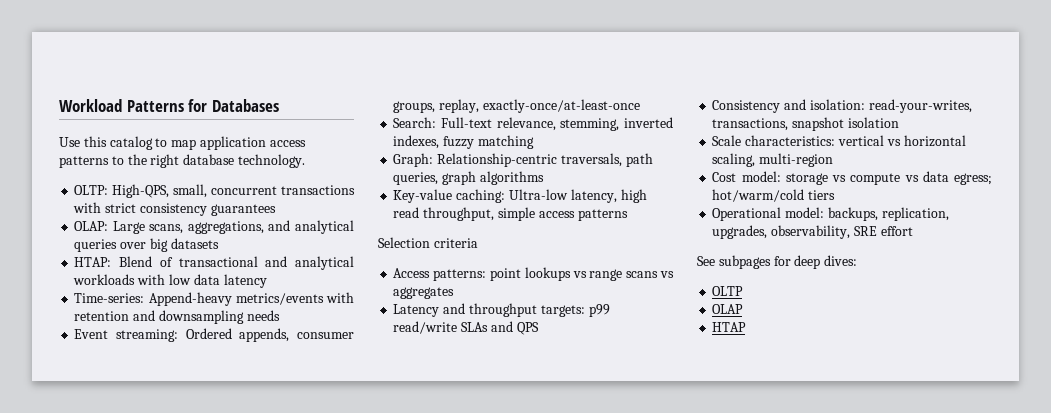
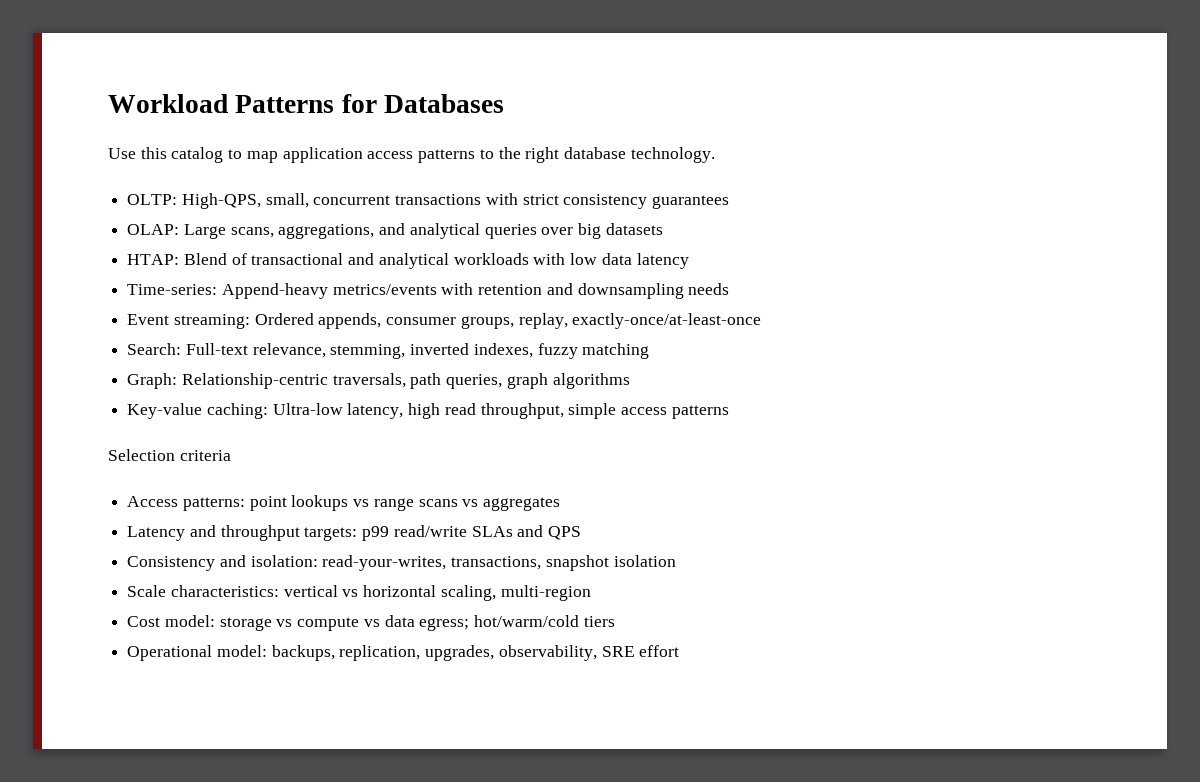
- See subpages for deep dives:
- OLTP
- OLAP
- HTAP

